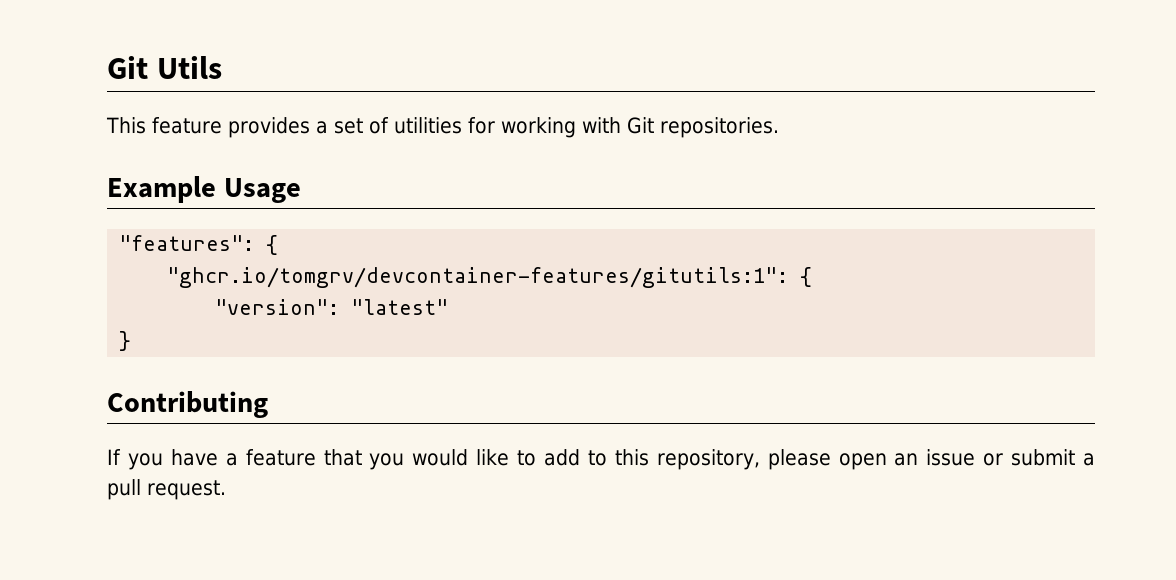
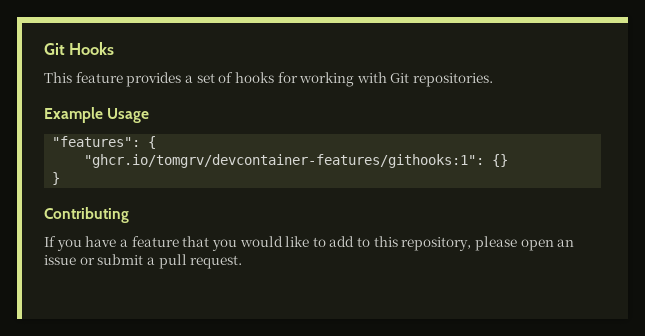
- Git Utils
+ Git Hooks
- This feature provides a set of utilities for working with Git repositories.
+ This feature provides a set of hooks for working with Git repositories.
- "ghcr.io/tomgrv/devcontainer-features/gitutils:1": {
- "version": "latest"
+ "ghcr.io/tomgrv/devcontainer-features/githooks:1": {}

